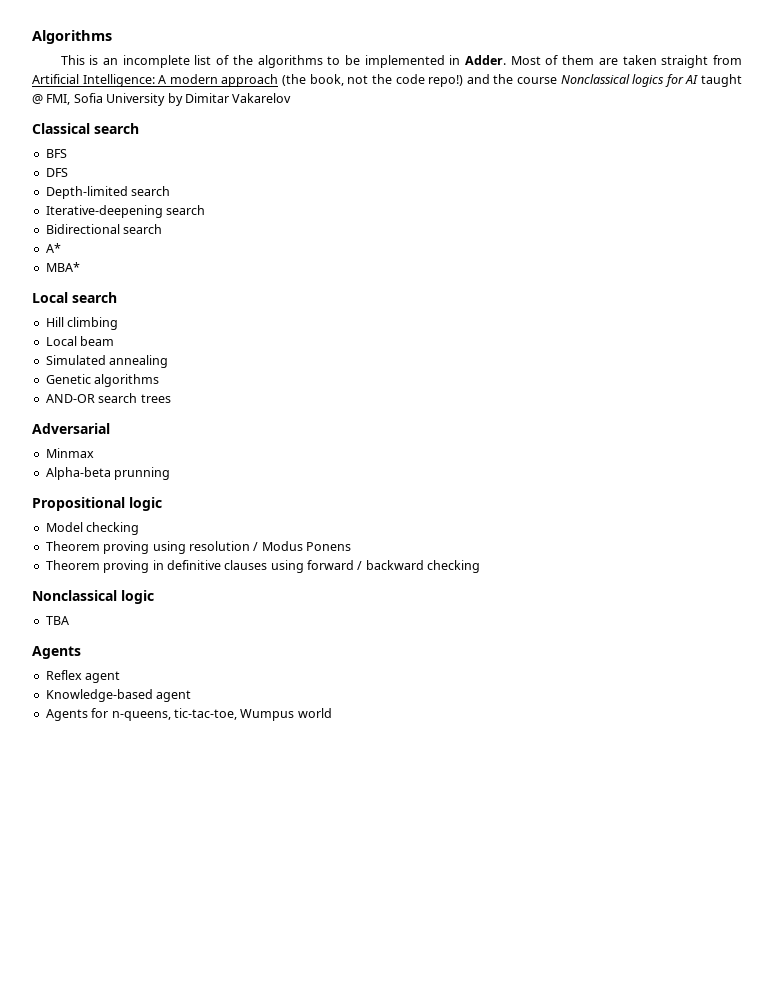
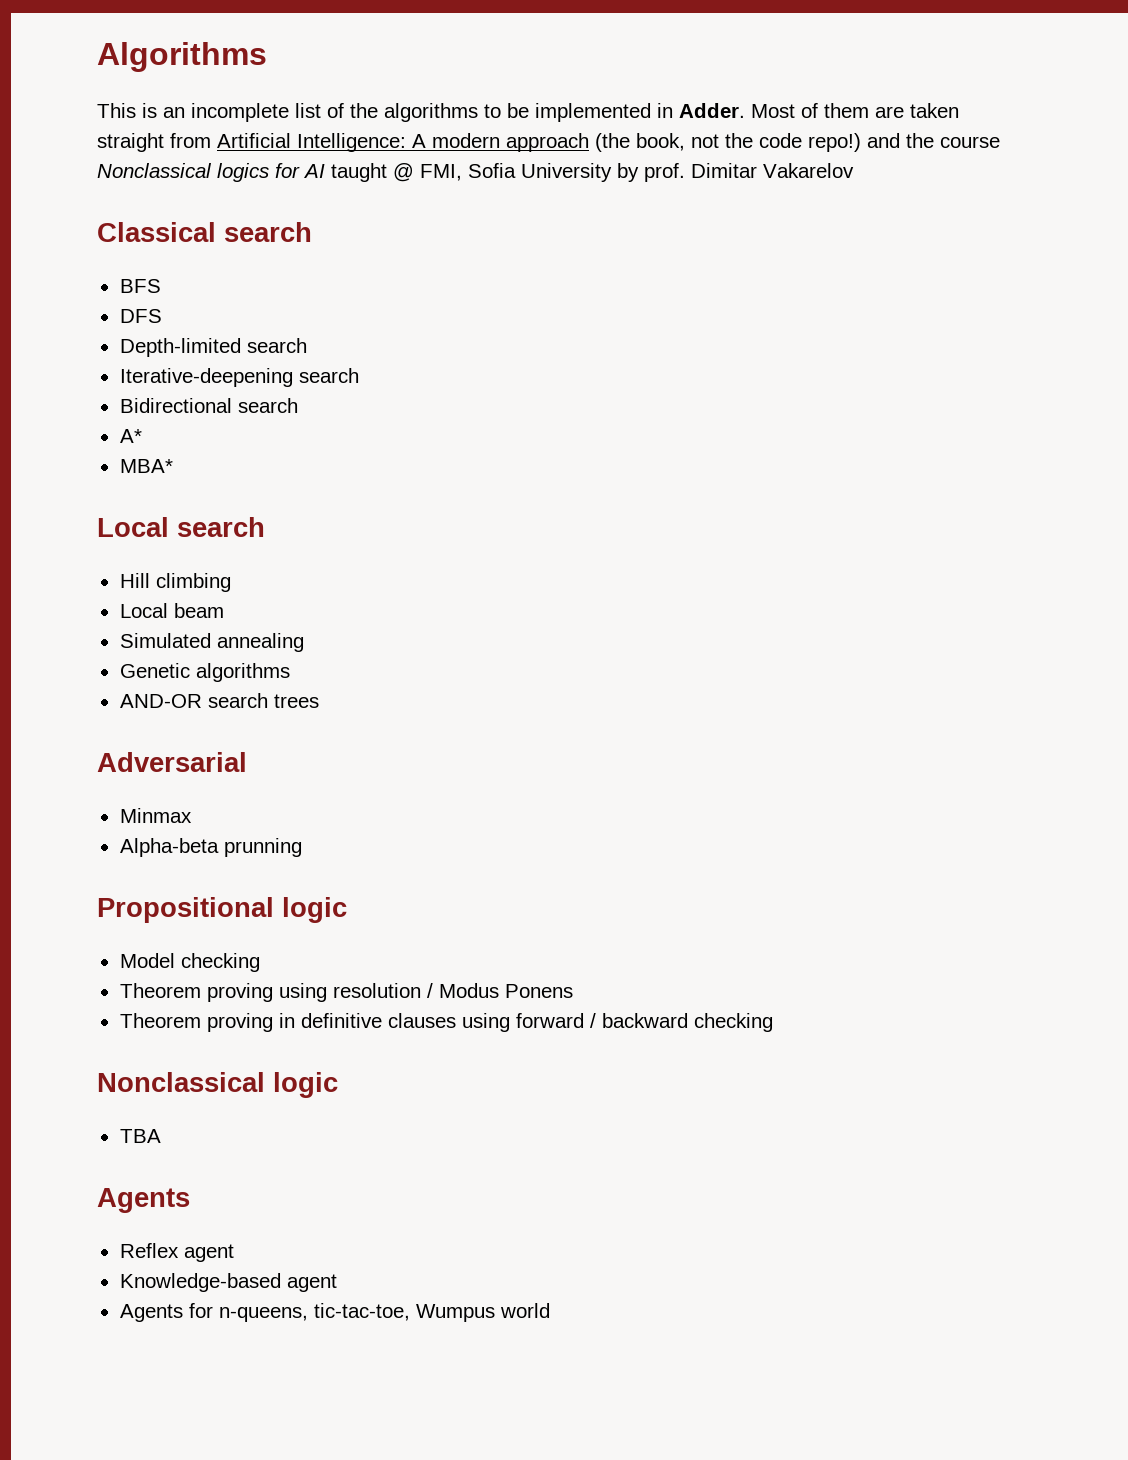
- Most of them are taken straight from Artificial Intelligence: A modern approach (the book, not the code repo!) and the course Nonclassical logics for AI taught @ FMI, Sofia University by Dimitar Vakarelov
+ Most of them are taken straight from Artificial Intelligence: A modern approach (the book, not the code repo!) and the course Nonclassical logics for AI taught @ FMI, Sofia University by prof. Dimitar Vakarelov

